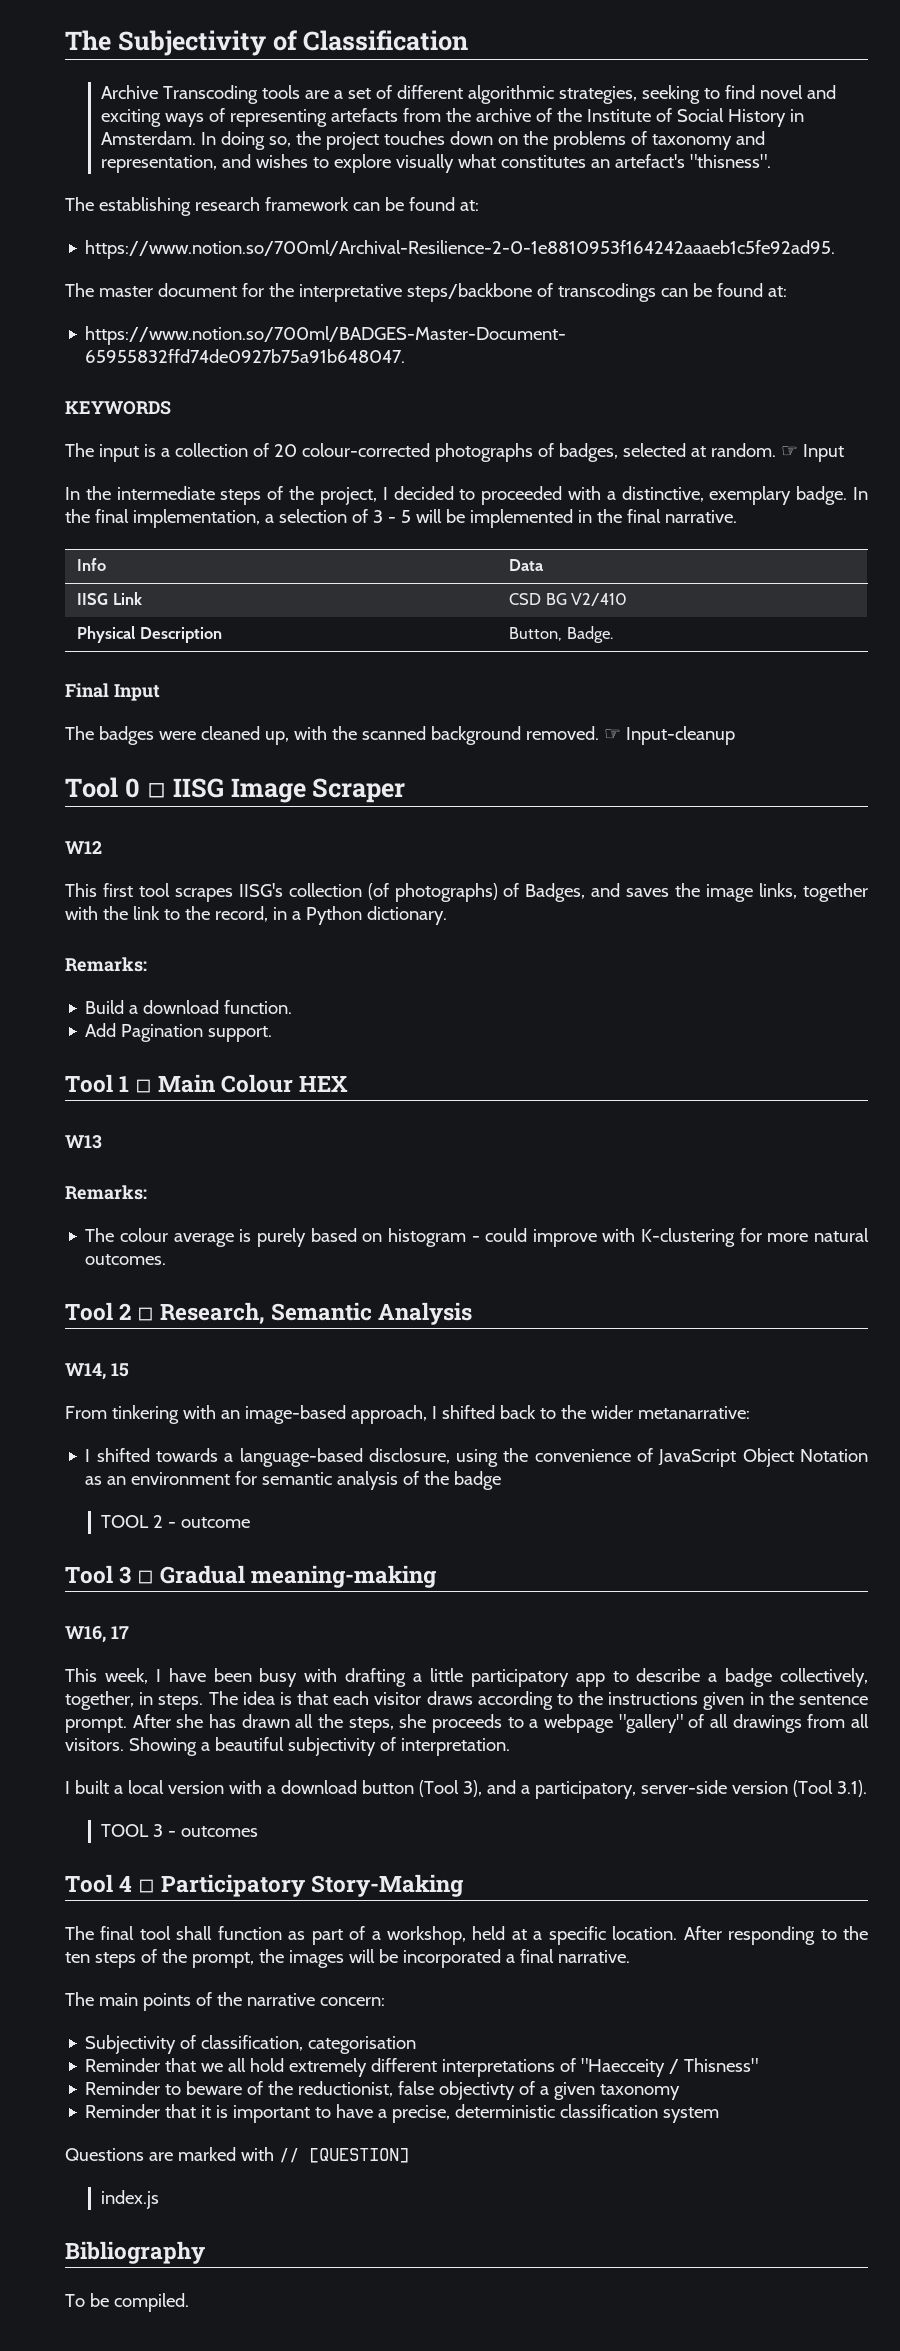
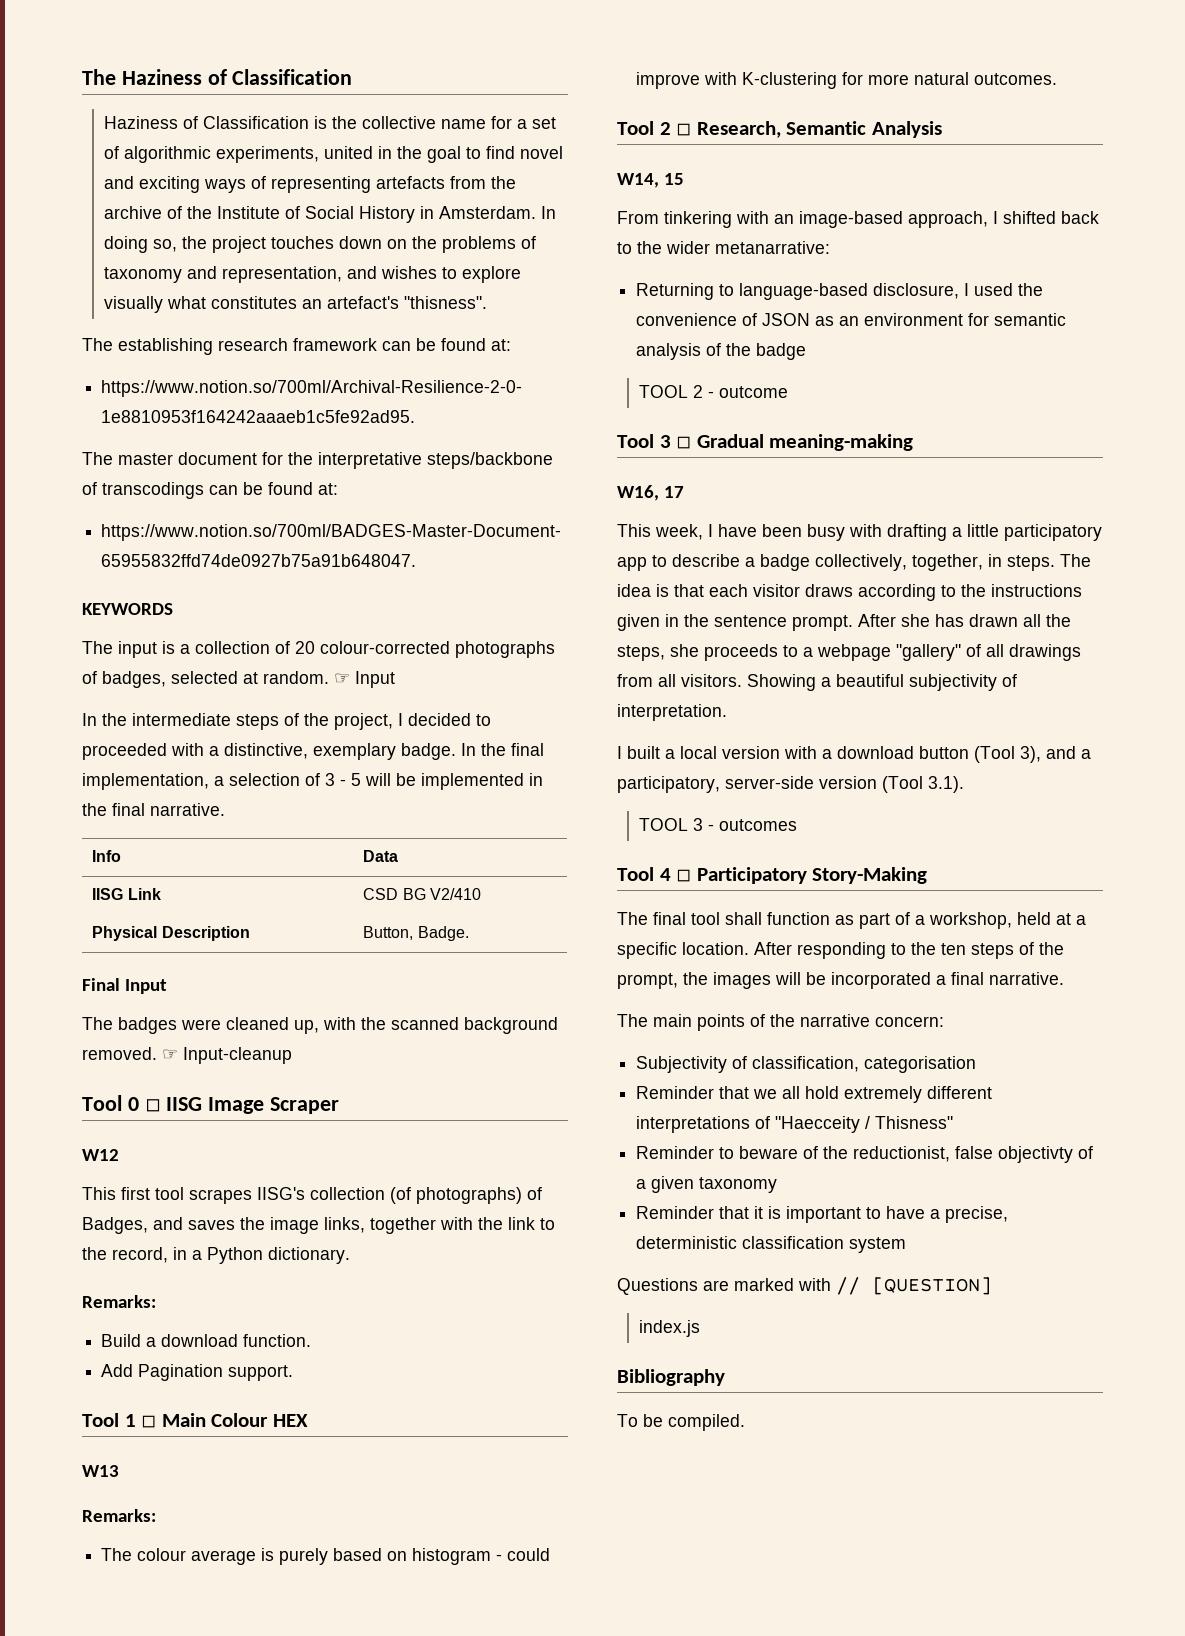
- The Subjectivity of Classification
+ The Haziness of Classification
- Archive Transcoding tools are a set of different algorithmic strategies, seeking to find novel and exciting ways of representing artefacts from the archive of the Institute of Social History in Amsterdam.
+ Haziness of Classification is the collective name for a set of algorithmic experiments, united in the goal to find novel and exciting ways of representing artefacts from the archive of the Institute of Social History in Amsterdam.
- I shifted towards a language-based disclosure, using the convenience of JavaScript Object Notation as an environment for semantic analysis of the badge
+ Returning to language-based disclosure, I used the convenience of JSON as an environment for semantic analysis of the badge

